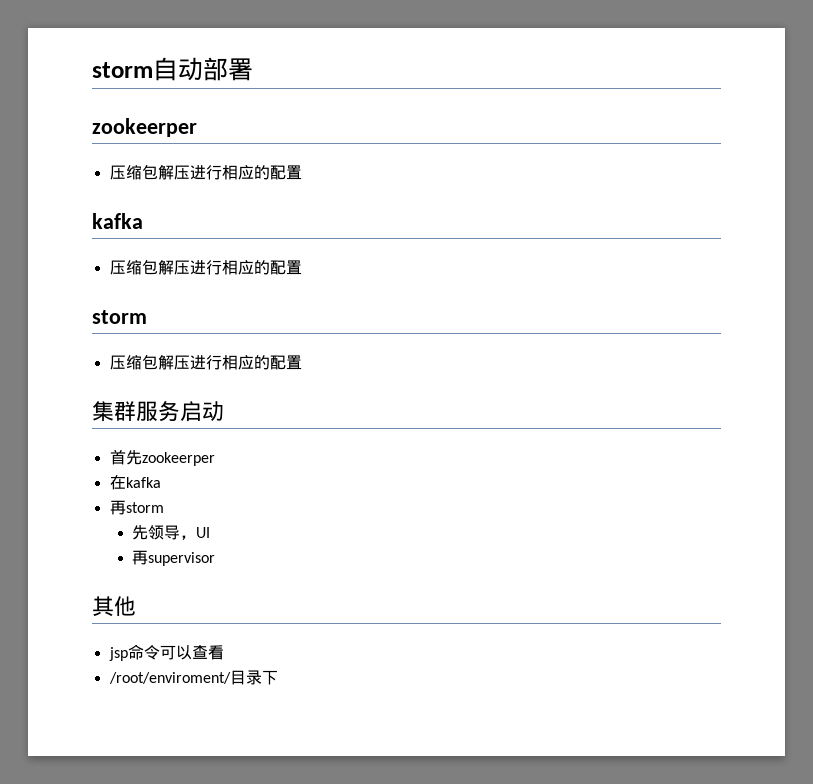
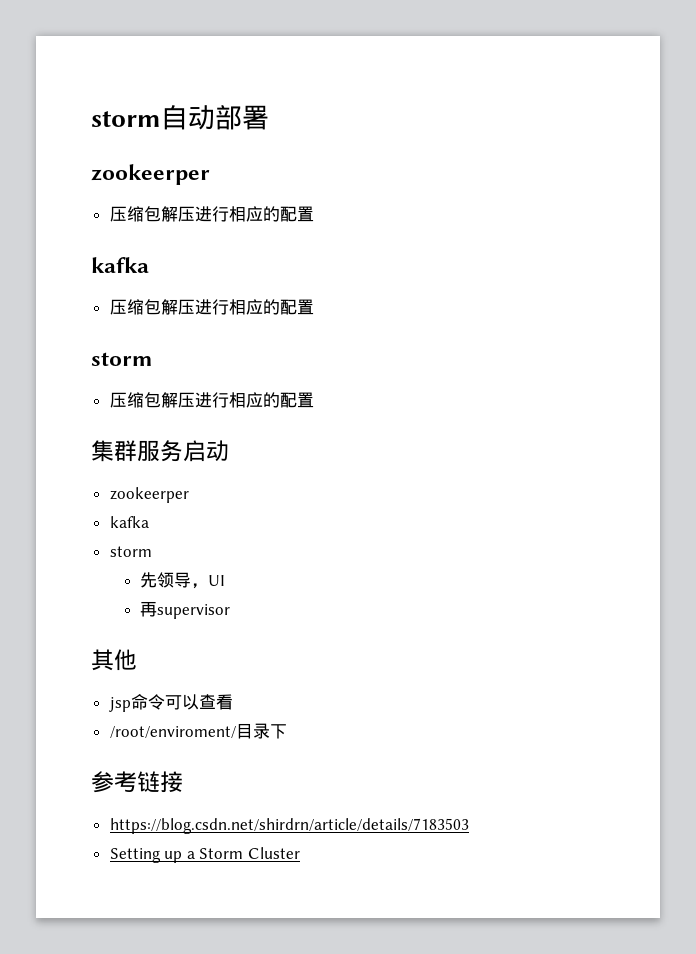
  集群服务启动
- 首先zookeerper
- 在kafka
- 再storm
+ zookeerper
+ kafka
+ storm
+ 参考链接
+ https://blog.csdn.net/shirdrn/article/details/7183503
+ Setting up a Storm Cluster

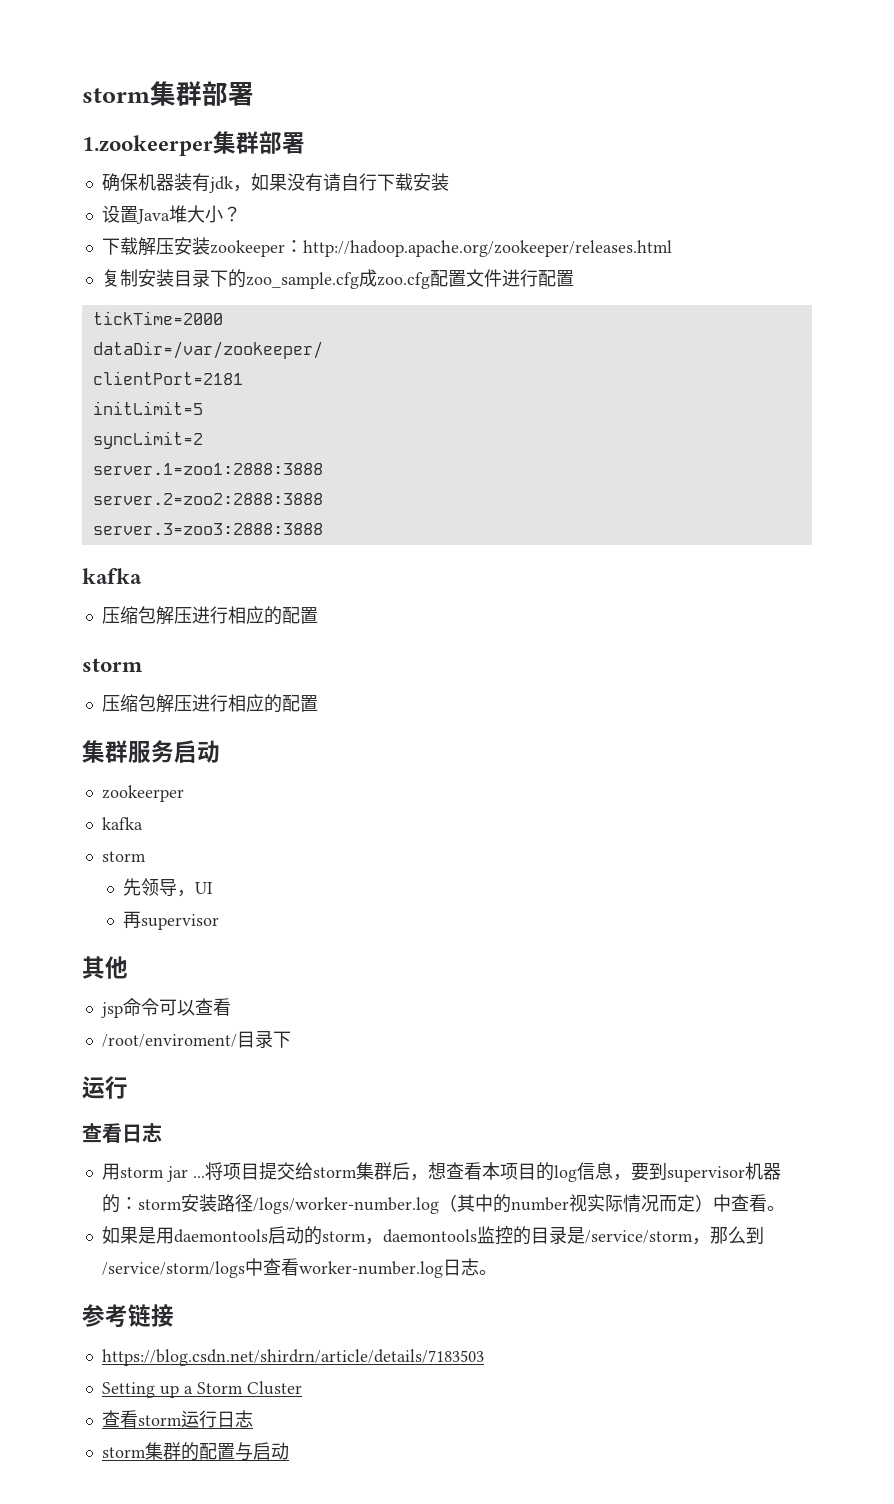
- storm自动部署
- zookeerper
- 压缩包解压进行相应的配置
+ storm集群部署
+ 1.zookeerper集群部署
+ 确保机器装有jdk，如果没有请自行下载安装
+ 设置Java堆大小？
+ 下载解压安装zookeeper：http://hadoop.apache.org/zookeeper/releases.html
+ 复制安装目录下的zoo_sample.cfg成zoo.cfg配置文件进行配置
+ tickTime=2000
+ dataDir=/var/zookeeper/
+ clientPort=2181
+ initLimit=5
+ syncLimit=2
+ server.1=zoo1:2888:3888
+ server.2=zoo2:2888:3888
+ server.3=zoo3:2888:3888
  /root/enviroment/目录下
+ 运行
+ 查看日志
+ 用storm jar ...将项目提交给storm集群后，想查看本项目的log信息，要到supervisor机器的：storm安装路径/logs/worker-number.log（其中的number视实际情况而定）中查看。
+ 如果是用daemontools启动的storm，daemontools监控的目录是/service/storm，那么到/service/storm/logs中查看worker-number.log日志。
+ 查看storm运行日志
+ storm集群的配置与启动

